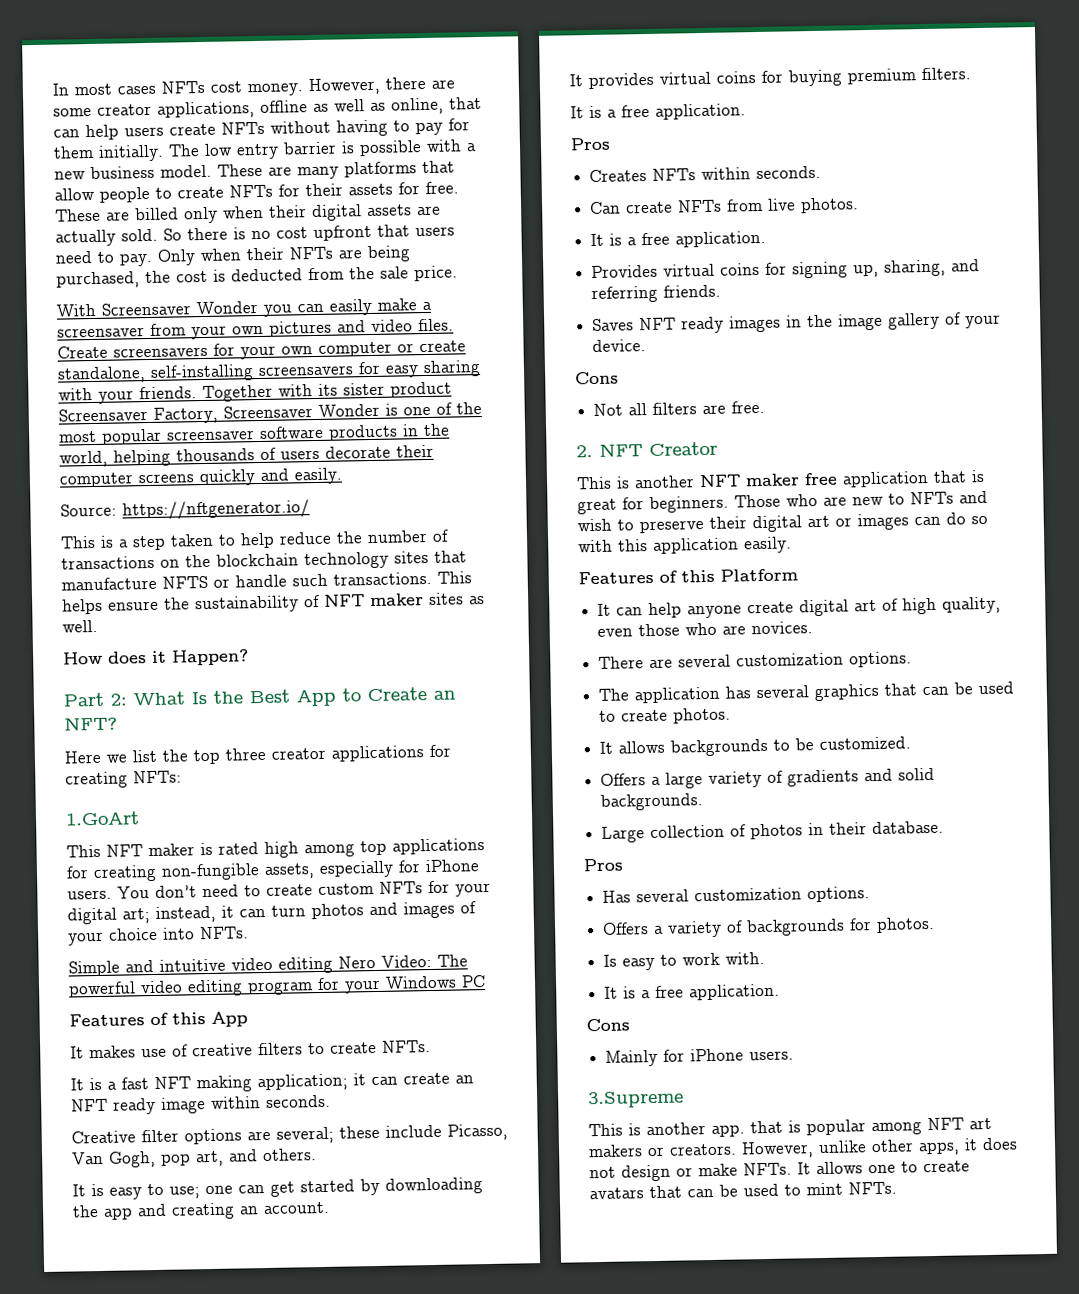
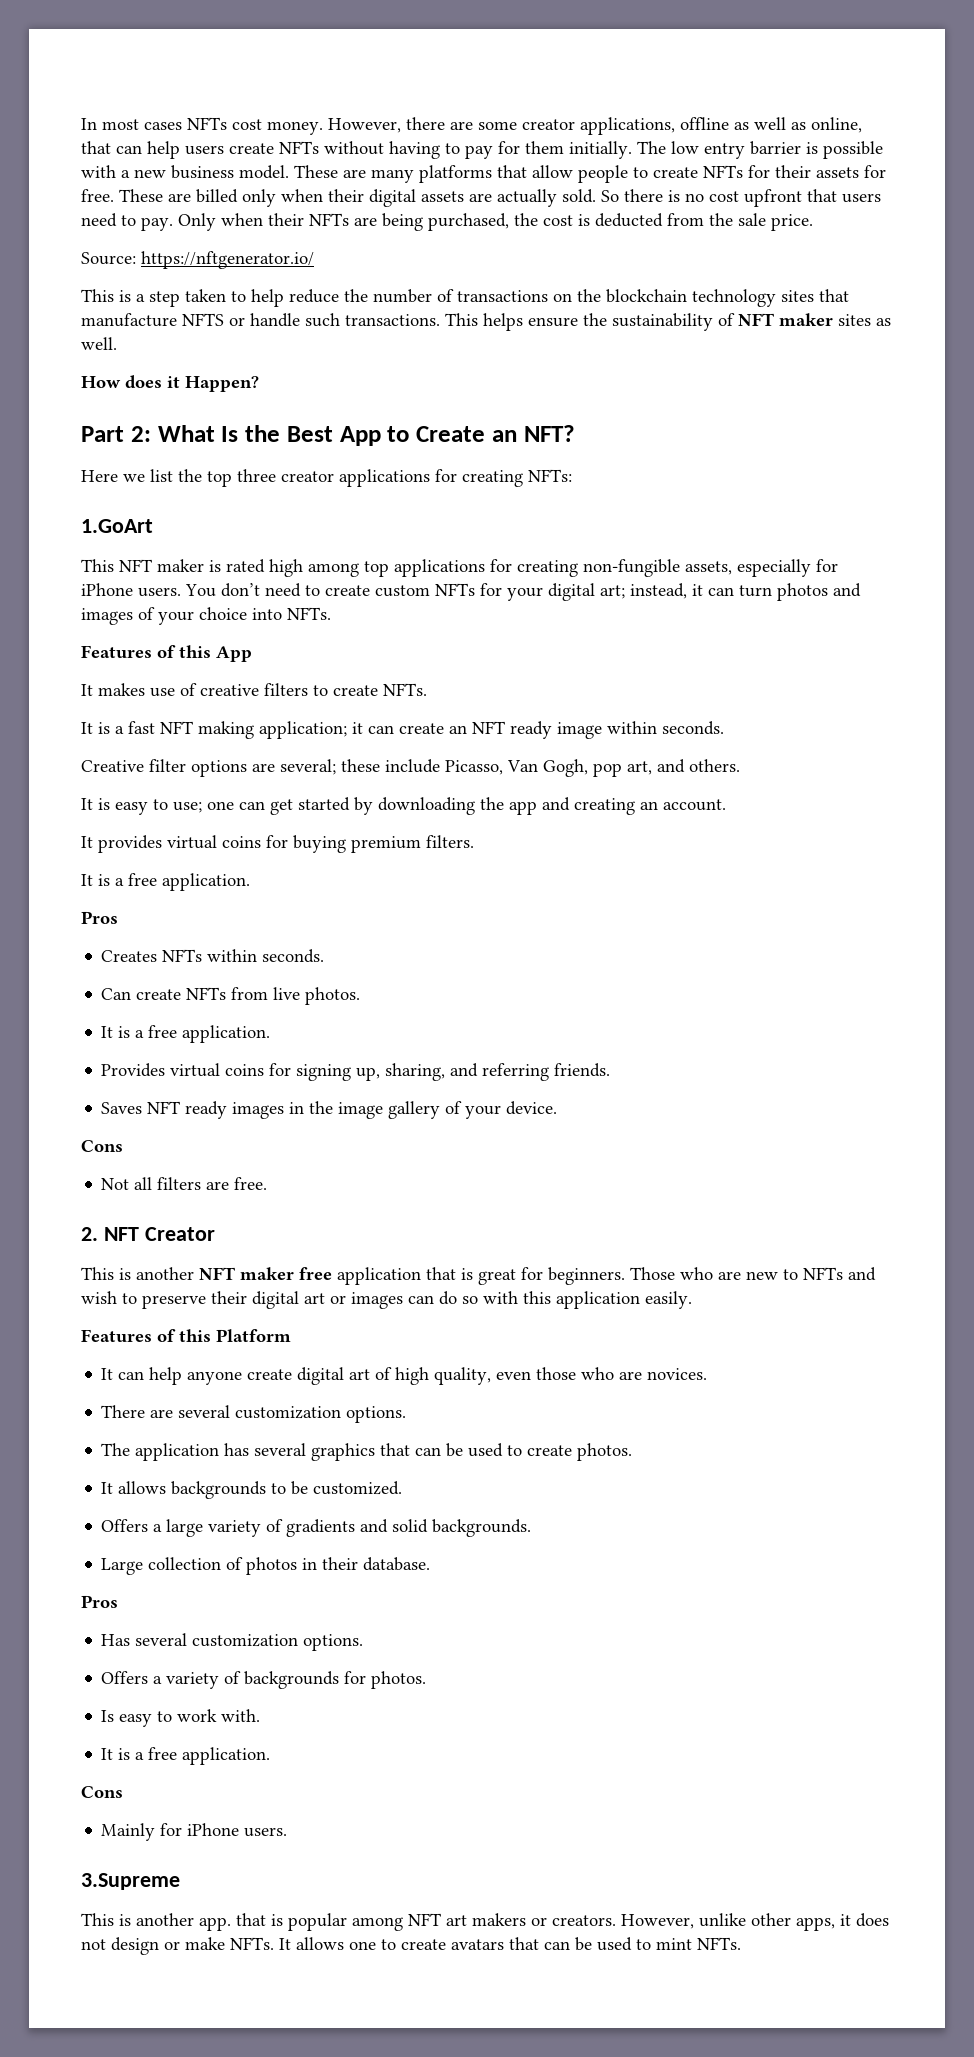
- With Screensaver Wonder you can easily make a screensaver from your own pictures and video files. Create screensavers for your own computer or create standalone, self-installing screensavers for easy sharing with your friends. Together with its sister product Screensaver Factory, Screensaver Wonder is one of the most popular screensaver software products in the world, helping thousands of users decorate their computer screens quickly and easily.
- Simple and intuitive video editing Nero Video: The powerful video editing program for your Windows PC

